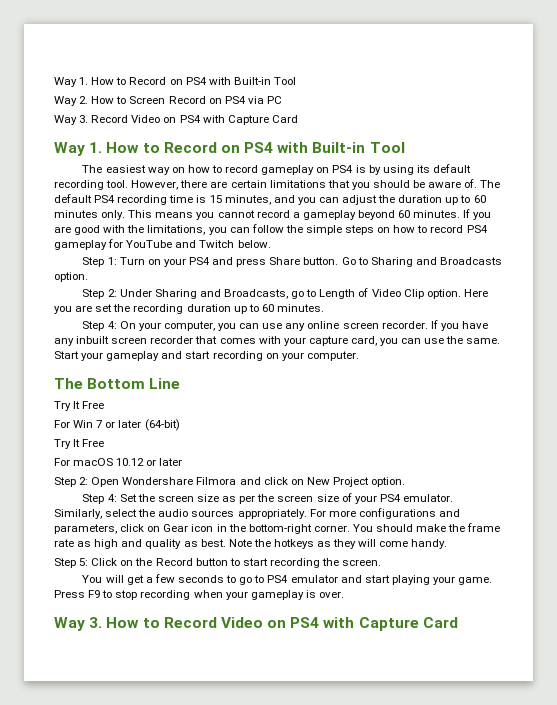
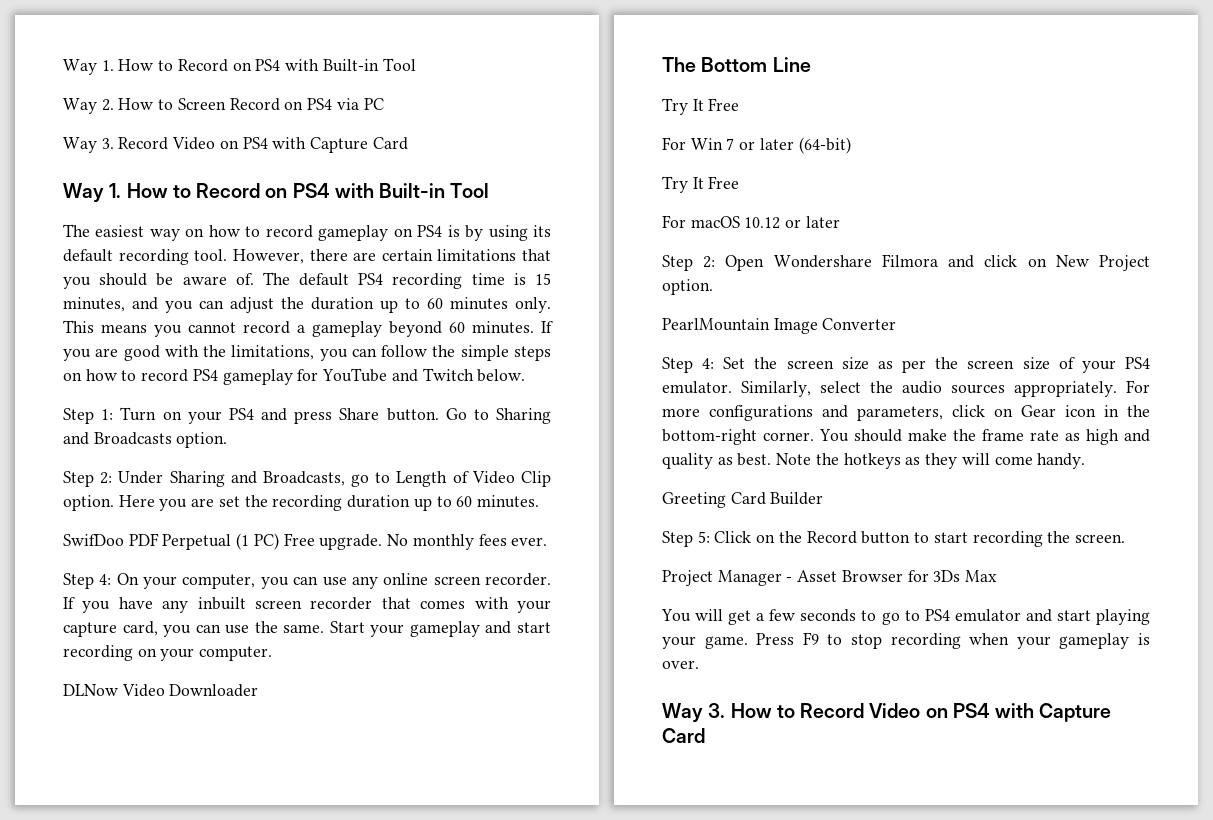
+ SwifDoo PDF Perpetual (1 PC) Free upgrade. No monthly fees ever.
+ DLNow Video Downloader
+ PearlMountain Image Converter
+ Greeting Card Builder
+ Project Manager - Asset Browser for 3Ds Max

